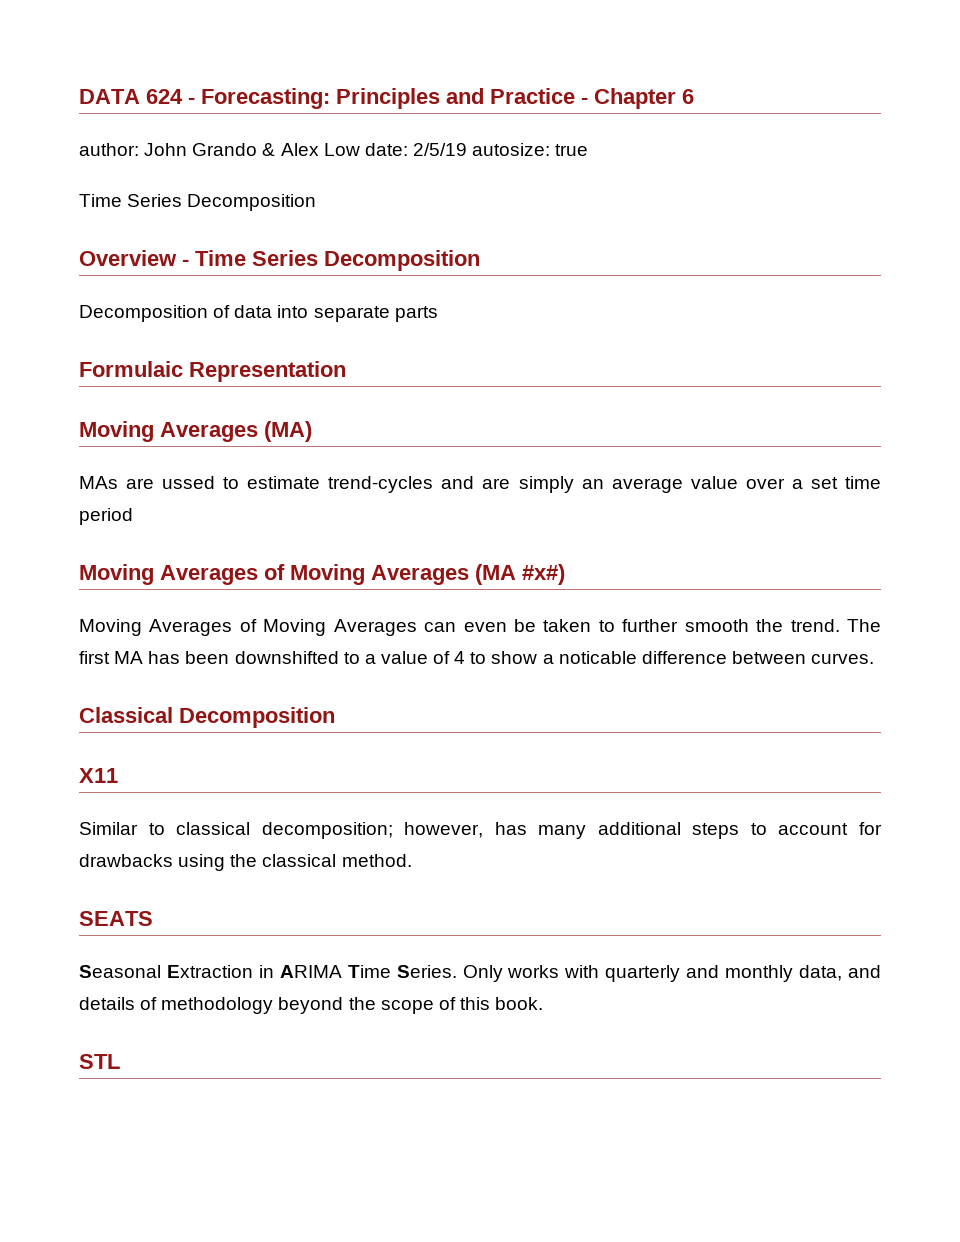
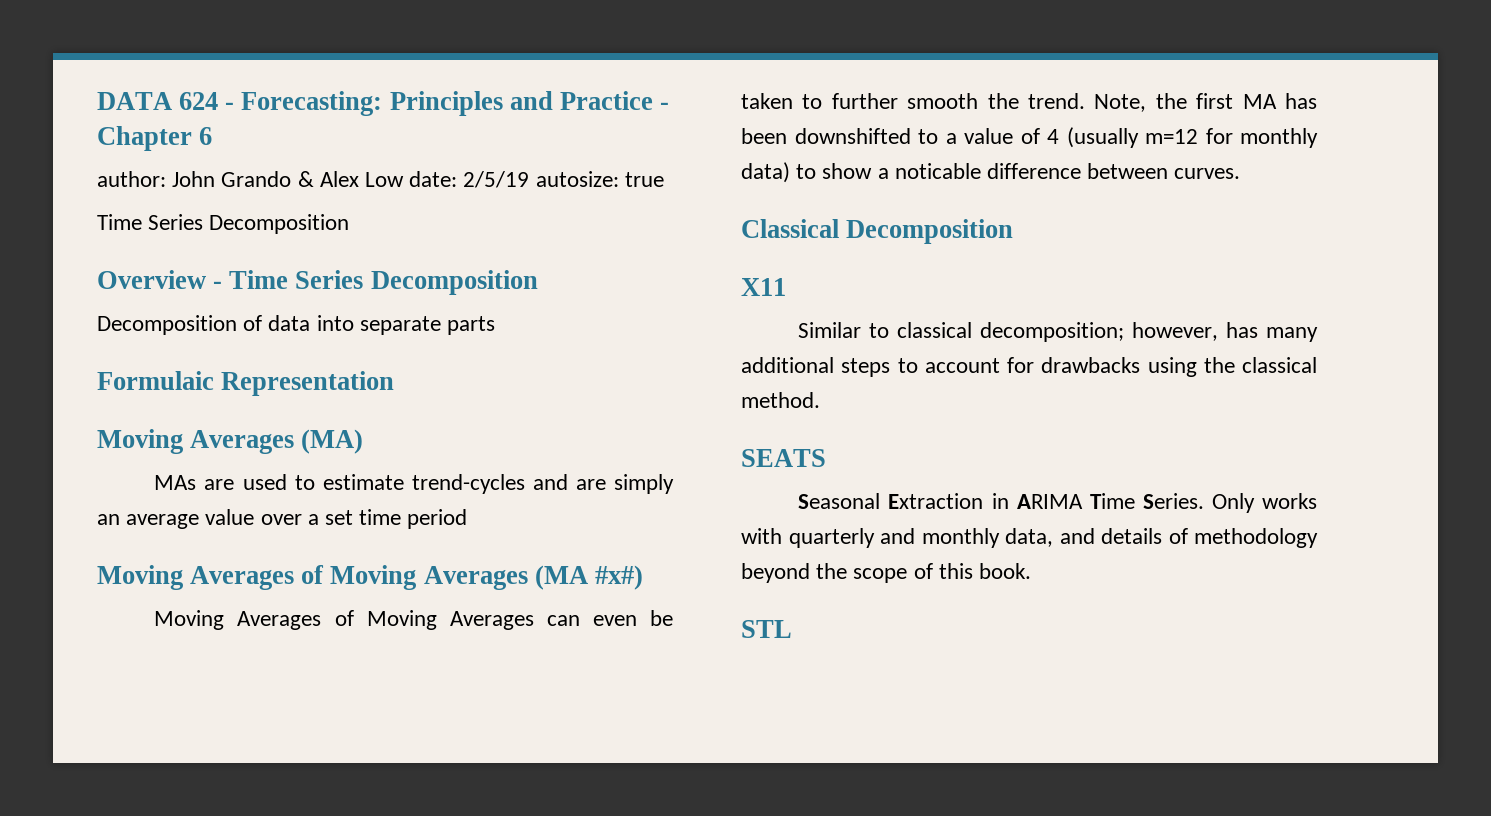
- MAs are ussed to estimate trend-cycles and are simply an average value over a set time period
+ MAs are used to estimate trend-cycles and are simply an average value over a set time period
- The first MA has been downshifted to a value of 4 to show a noticable difference between curves.
+ Note, the first MA has been downshifted to a value of 4 (usually m=12 for monthly data) to show a noticable difference between curves.

